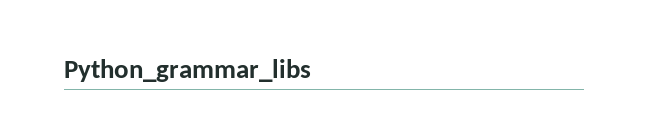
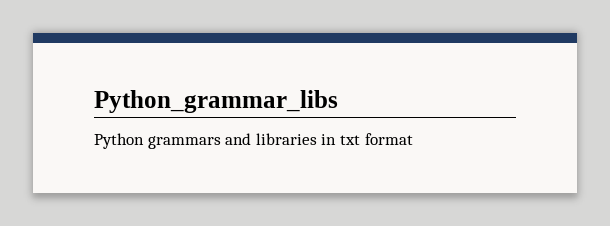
+ Python grammars and libraries in txt format

